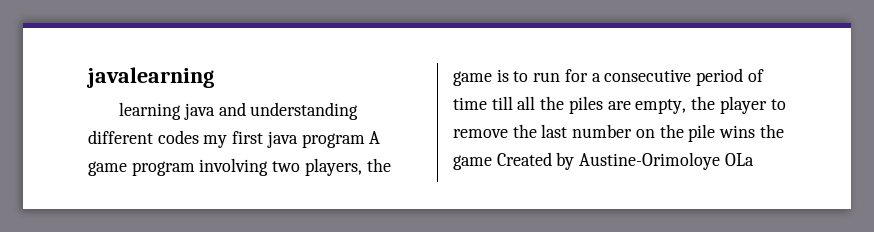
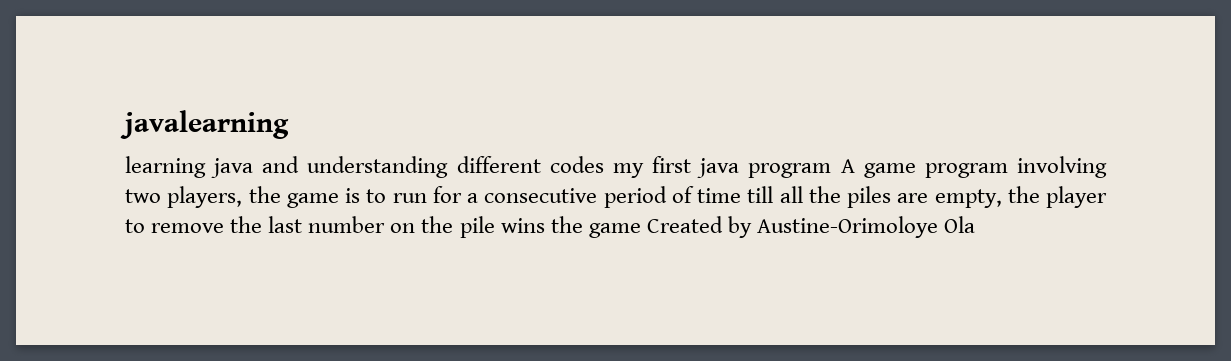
- learning java and understanding different codes my first java program A game program involving two players, the game is to run for a consecutive period of time till all the piles are empty, the player to remove the last number on the pile wins the game Created by Austine-Orimoloye OLa
+ learning java and understanding different codes my first java program A game program involving two players, the game is to run for a consecutive period of time till all the piles are empty, the player to remove the last number on the pile wins the game Created by Austine-Orimoloye Ola

